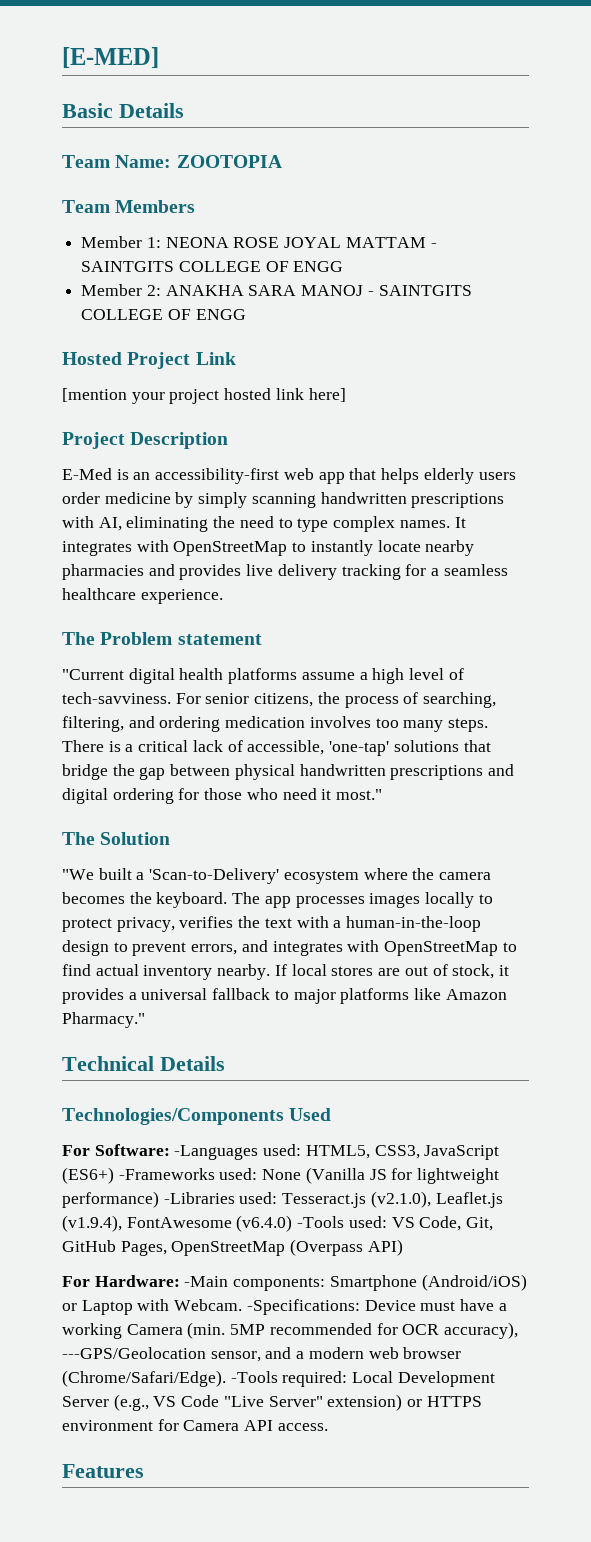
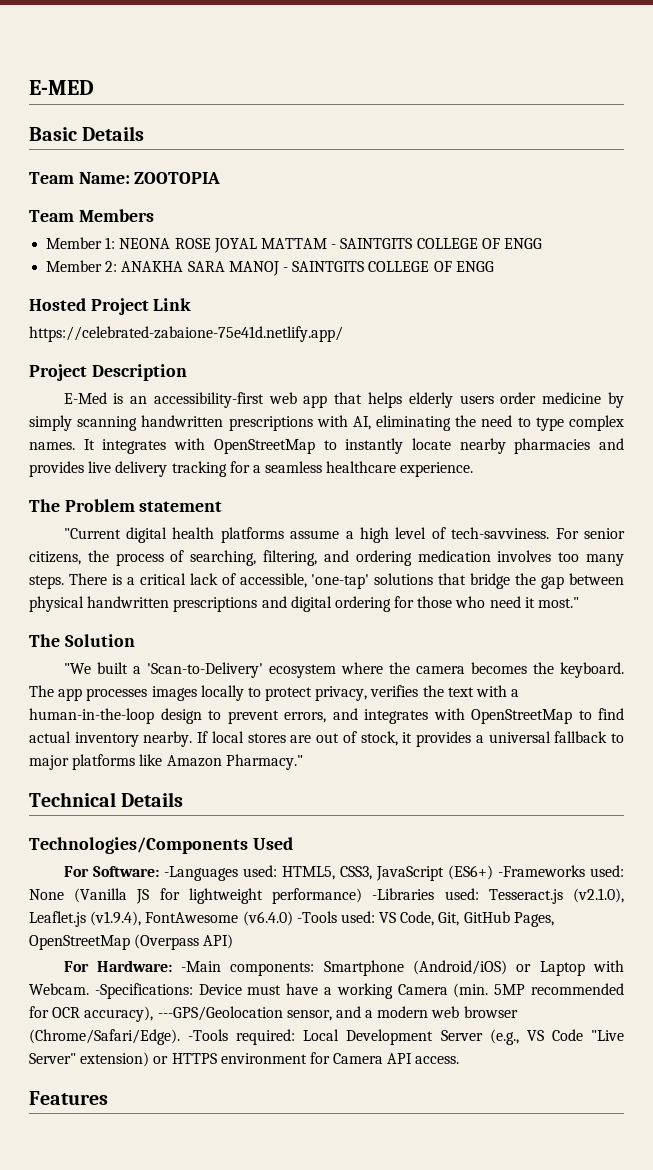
- [E-MED]
+ E-MED
- [mention your project hosted link here]
+ https://celebrated-zabaione-75e41d.netlify.app/

